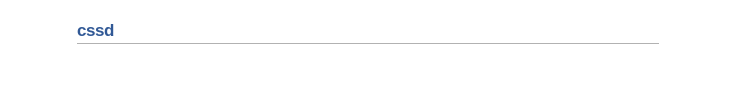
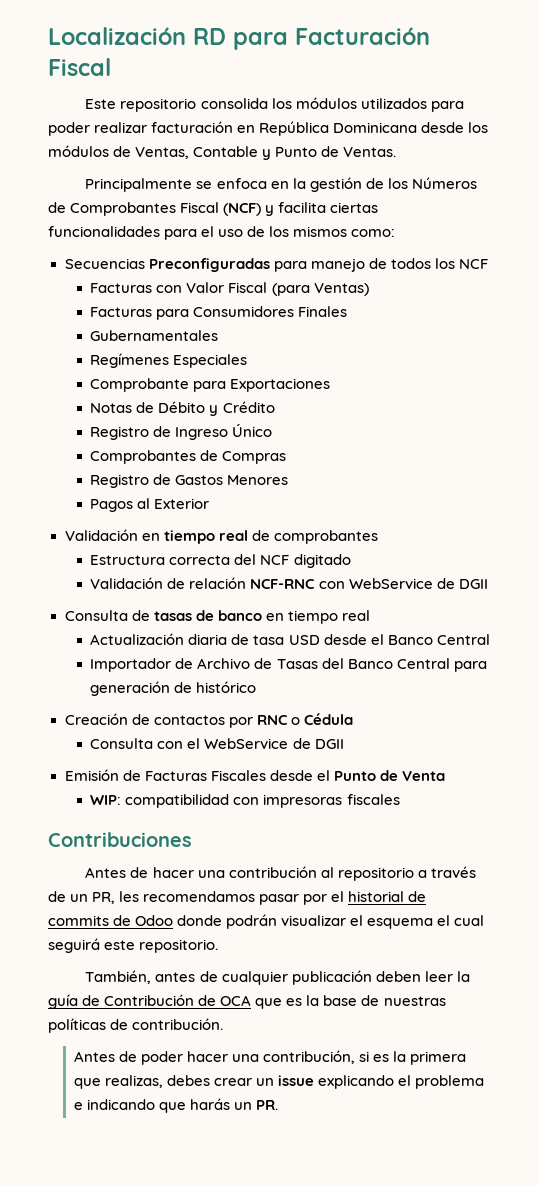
- cssd
+ Localización RD para Facturación Fiscal
+ Este repositorio consolida los módulos utilizados para poder realizar facturación en República Dominicana desde los módulos de Ventas, Contable y Punto de Ventas.
+ Principalmente se enfoca en la gestión de los Números de Comprobantes Fiscal (NCF) y facilita ciertas funcionalidades para el uso de los mismos como:
+ Secuencias Preconfiguradas para manejo de todos los NCF
+ Facturas con Valor Fiscal (para Ventas)
+ Facturas para Consumidores Finales
+ Gubernamentales
+ Regímenes Especiales
+ Comprobante para Exportaciones
+ Notas de Débito y Crédito
+ Registro de Ingreso Único
+ Comprobantes de Compras
+ Registro de Gastos Menores
+ Pagos al Exterior
+ Validación en tiempo real de comprobantes
+ Estructura correcta del NCF digitado
+ Validación de relación NCF-RNC con WebService de DGII
+ Consulta de tasas de banco en tiempo real
+ Actualización diaria de tasa USD desde el Banco Central
+ Importador de Archivo de Tasas del Banco Central para generación de histórico
+ Creación de contactos por RNC o Cédula
+ Consulta con el WebService de DGII
+ Emisión de Facturas Fiscales desde el Punto de Venta
+ WIP: compatibilidad con impresoras fiscales
+ Contribuciones
+ Antes de hacer una contribución al repositorio a través de un PR, les recomendamos pasar por el historial de commits de Odoo donde podrán visualizar el esquema el cual seguirá este repositorio.
+ También, antes de cualquier publicación deben leer la guía de Contribución de OCA que es la base de nuestras políticas de contribución.
+ Antes de poder hacer una contribución, si es la primera que realizas, debes crear un issue explicando el problema e indicando que harás un PR.

